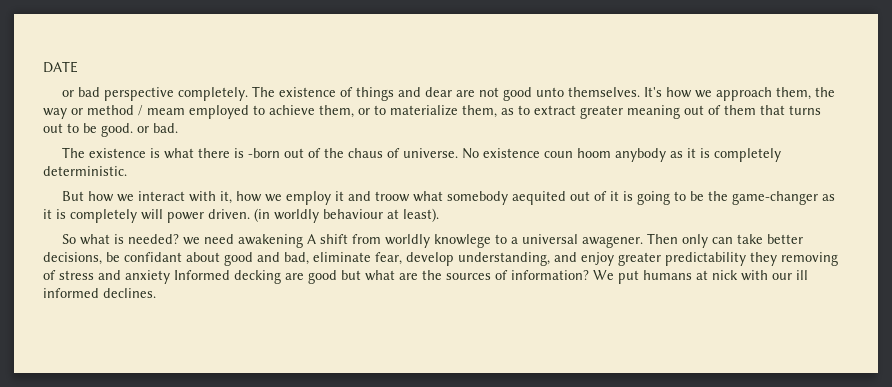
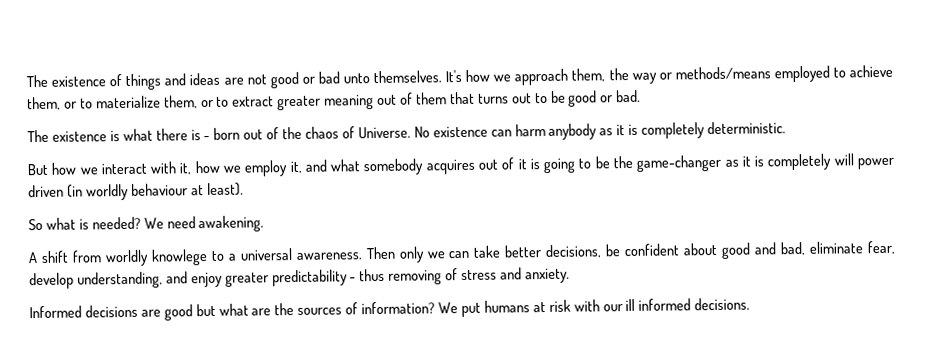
- DATE
- or bad perspective completely. The existence of things and dear are not good unto themselves.
+ The existence of things and ideas are not good or bad unto themselves.
- It's how we approach them, the way or method / meam employed to achieve them, or to materialize them, as to extract greater meaning out of them that turns out to be good. or bad.
+ It's how we approach them, the way or methods/means employed to achieve them, or to materialize them, or to extract greater meaning out of them that turns out to be good or bad.
- The existence is what there is -born out of the chaus of universe. No existence coun hoom anybody as it is completely deterministic.
+ The existence is what there is - born out of the chaos of Universe. No existence can harm anybody as it is completely deterministic.
- But how we interact with it, how we employ it and troow what somebody aequited out of it is going to be the game-changer as it is completely will power driven. (in worldly behaviour at least).
+ But how we interact with it, how we employ it, and what somebody acquires out of it is going to be the game-changer as it is completely will power driven (in worldly behaviour at least).
- So what is needed? we need awakening A shift from worldly knowlege to a universal awagener.
+ So what is needed? We need awakening.
+ A shift from worldly knowlege to a universal awareness.
- Then only can take better decisions, be confidant about good and bad, eliminate fear, develop understanding, and enjoy greater predictability they removing of stress and anxiety Informed decking are good but what are the sources of information?
+ Then only we can take better decisions, be confident about good and bad, eliminate fear, develop understanding, and enjoy greater predictability - thus removing of stress and anxiety.
+ Informed decisions are good but what are the sources of information?
- We put humans at nick with our ill informed declines.
+ We put humans at risk with our ill informed decisions.

